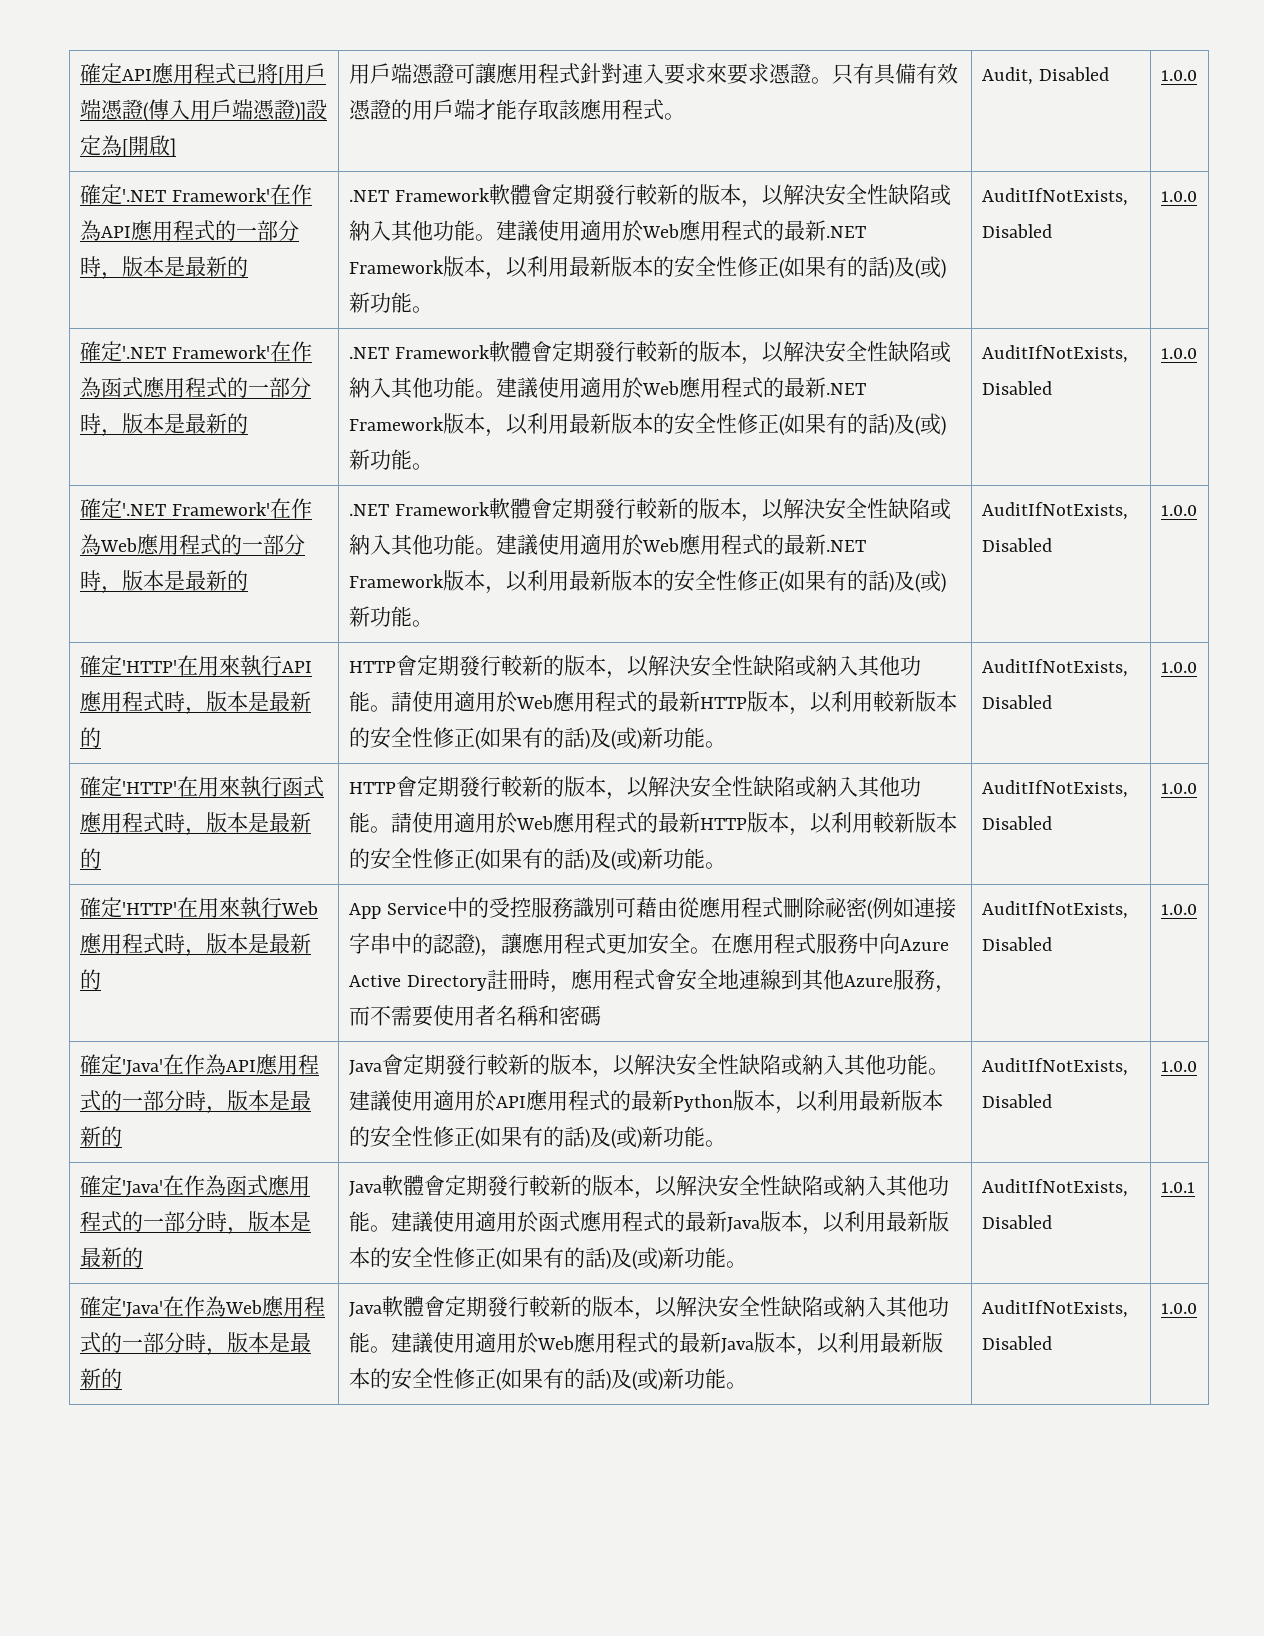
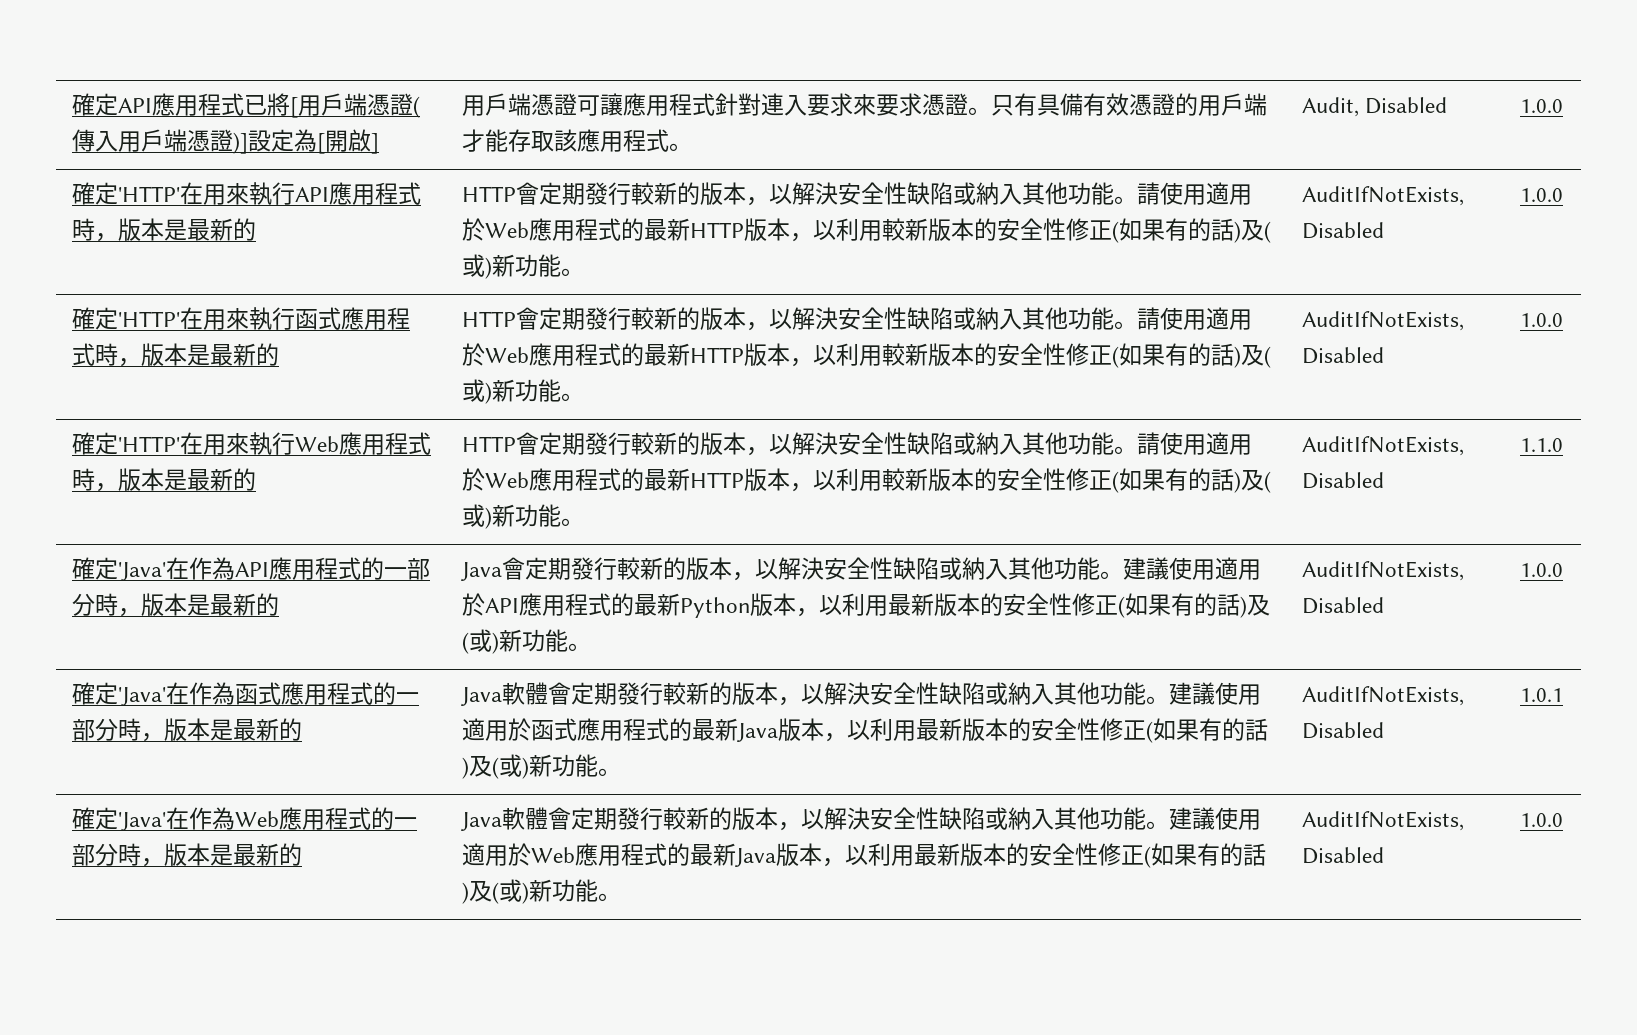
- 確定'.NET Framework'在作為API應用程式的一部分時，版本是最新的 | .NET Framework軟體會定期發行較新的版本，以解決安全性缺陷或納入其他功能。建議使用適用於Web應用程式的最新.NET Framework版本，以利用最新版本的安全性修正(如果有的話)及(或)新功能。 | AuditIfNotExists, Disabled | 1.0.0
- 確定'.NET Framework'在作為函式應用程式的一部分時，版本是最新的 | .NET Framework軟體會定期發行較新的版本，以解決安全性缺陷或納入其他功能。建議使用適用於Web應用程式的最新.NET Framework版本，以利用最新版本的安全性修正(如果有的話)及(或)新功能。 | AuditIfNotExists, Disabled | 1.0.0
- 確定'.NET Framework'在作為Web應用程式的一部分時，版本是最新的 | .NET Framework軟體會定期發行較新的版本，以解決安全性缺陷或納入其他功能。建議使用適用於Web應用程式的最新.NET Framework版本，以利用最新版本的安全性修正(如果有的話)及(或)新功能。 | AuditIfNotExists, Disabled | 1.0.0
- App Service中的受控服務識別可藉由從應用程式刪除祕密(例如連接字串中的認證)，讓應用程式更加安全。在應用程式服務中向Azure Active Directory註冊時，應用程式會安全地連線到其他Azure服務，而不需要使用者名稱和密碼 | AuditIfNotExists, Disabled | 1.0.0
+ HTTP會定期發行較新的版本，以解決安全性缺陷或納入其他功能。請使用適用於Web應用程式的最新HTTP版本，以利用較新版本的安全性修正(如果有的話)及(或)新功能。 | AuditIfNotExists, Disabled | 1.1.0

